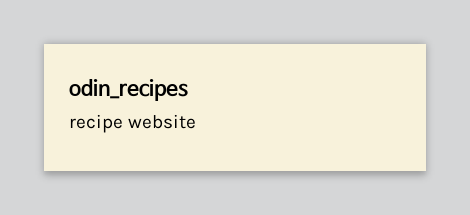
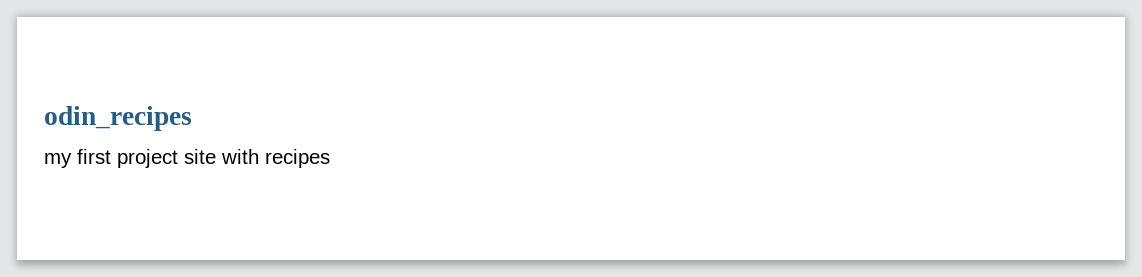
- recipe website
+ my first project site with recipes

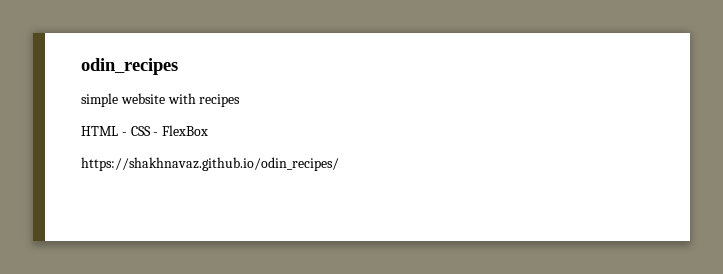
- my first project site with recipes
+ simple website with recipes
+ HTML - CSS - FlexBox
+ https://shakhnavaz.github.io/odin_recipes/

